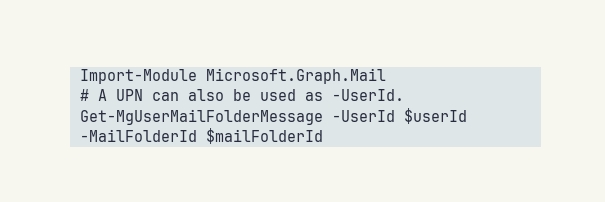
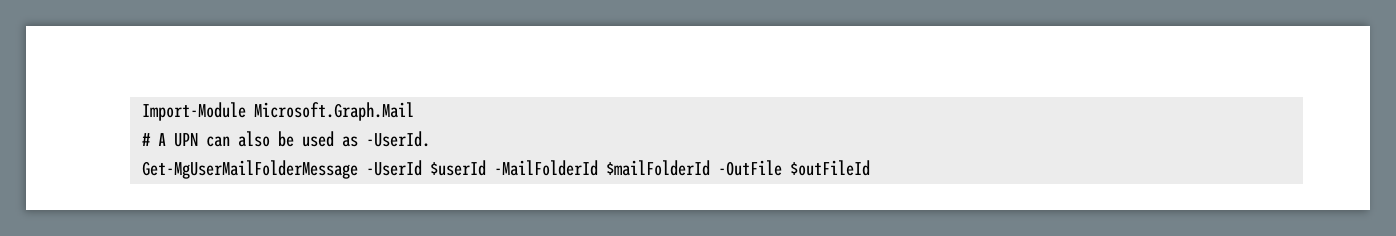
- Get-MgUserMailFolderMessage -UserId $userId -MailFolderId $mailFolderId
+ Get-MgUserMailFolderMessage -UserId $userId -MailFolderId $mailFolderId -OutFile $outFileId

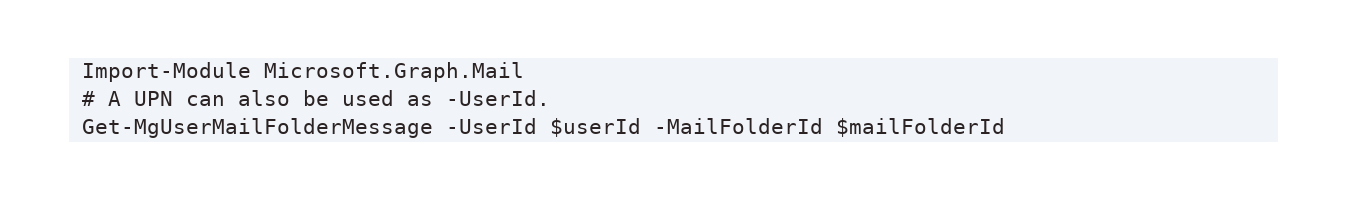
- Get-MgUserMailFolderMessage -UserId $userId -MailFolderId $mailFolderId -OutFile $outFileId
+ Get-MgUserMailFolderMessage -UserId $userId -MailFolderId $mailFolderId

